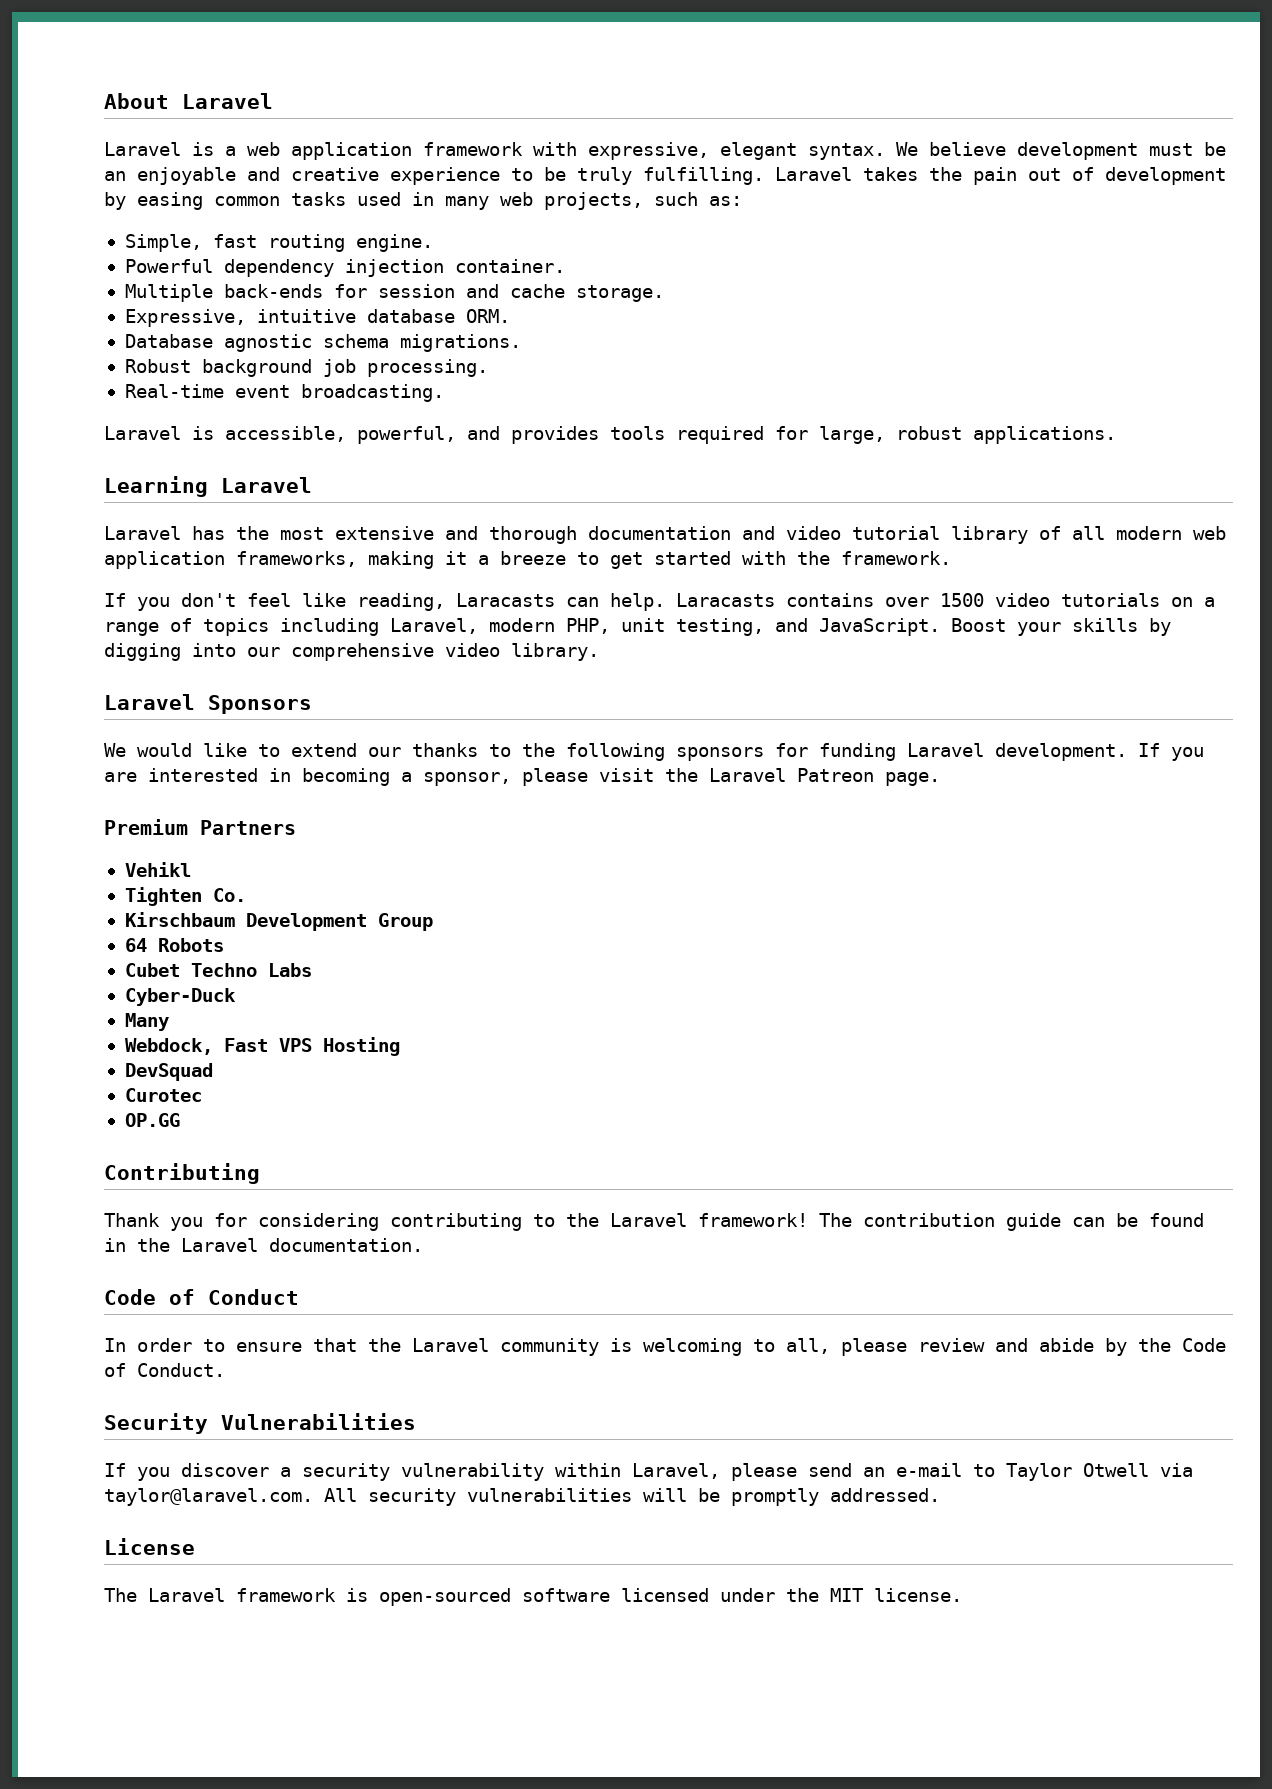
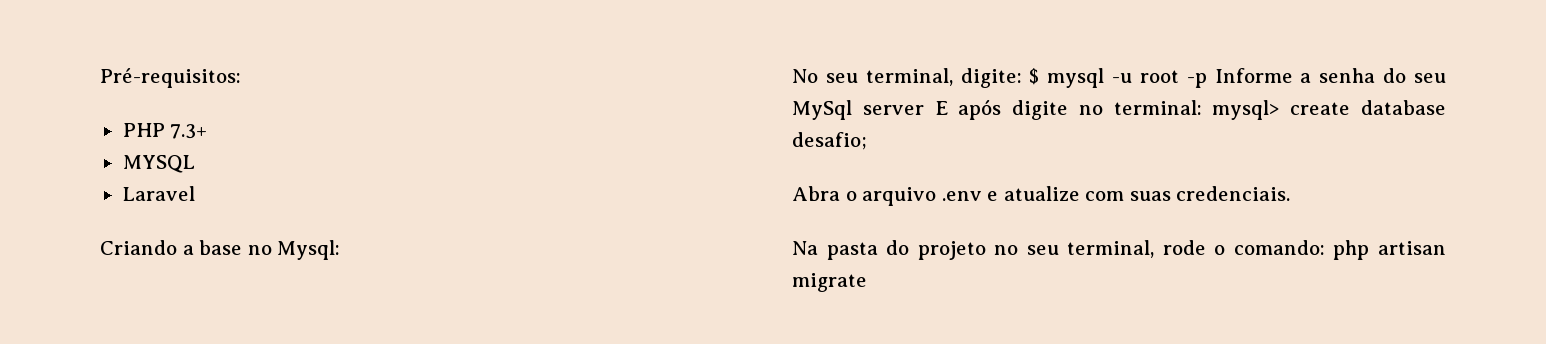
- About Laravel
- Laravel is a web application framework with expressive, elegant syntax. We believe development must be an enjoyable and creative experience to be truly fulfilling. Laravel takes the pain out of development by easing common tasks used in many web projects, such as:
- Simple, fast routing engine.
- Powerful dependency injection container.
- Multiple back-ends for session and cache storage.
- Expressive, intuitive database ORM.
- Database agnostic schema migrations.
- Robust background job processing.
- Real-time event broadcasting.
- Laravel is accessible, powerful, and provides tools required for large, robust applications.
- Learning Laravel
- Laravel has the most extensive and thorough documentation and video tutorial library of all modern web application frameworks, making it a breeze to get started with the framework.
- If you don't feel like reading, Laracasts can help. Laracasts contains over 1500 video tutorials on a range of topics including Laravel, modern PHP, unit testing, and JavaScript. Boost your skills by digging into our comprehensive video library.
- Laravel Sponsors
- We would like to extend our thanks to the following sponsors for funding Laravel development. If you are interested in becoming a sponsor, please visit the Laravel Patreon page.
- Premium Partners
- Vehikl
- Tighten Co.
- Kirschbaum Development Group
- 64 Robots
- Cubet Techno Labs
- Cyber-Duck
- Many
- Webdock, Fast VPS Hosting
- DevSquad
- Curotec
- OP.GG
- Contributing
- Thank you for considering contributing to the Laravel framework! The contribution guide can be found in the Laravel documentation.
- Code of Conduct
- In order to ensure that the Laravel community is welcoming to all, please review and abide by the Code of Conduct.
- Security Vulnerabilities
- If you discover a security vulnerability within Laravel, please send an e-mail to Taylor Otwell via taylor@laravel.com. All security vulnerabilities will be promptly addressed.
- License
- The Laravel framework is open-sourced software licensed under the MIT license.
+ Pré-requisitos:
+ PHP 7.3+
+ MYSQL
+ Laravel
+ Criando a base no Mysql:
+ No seu terminal, digite: $ mysql -u root -p Informe a senha do seu MySql server E após digite no terminal: mysql> create database desafio;
+ Abra o arquivo .env e atualize com suas credenciais.
+ Na pasta do projeto no seu terminal, rode o comando: php artisan migrate

